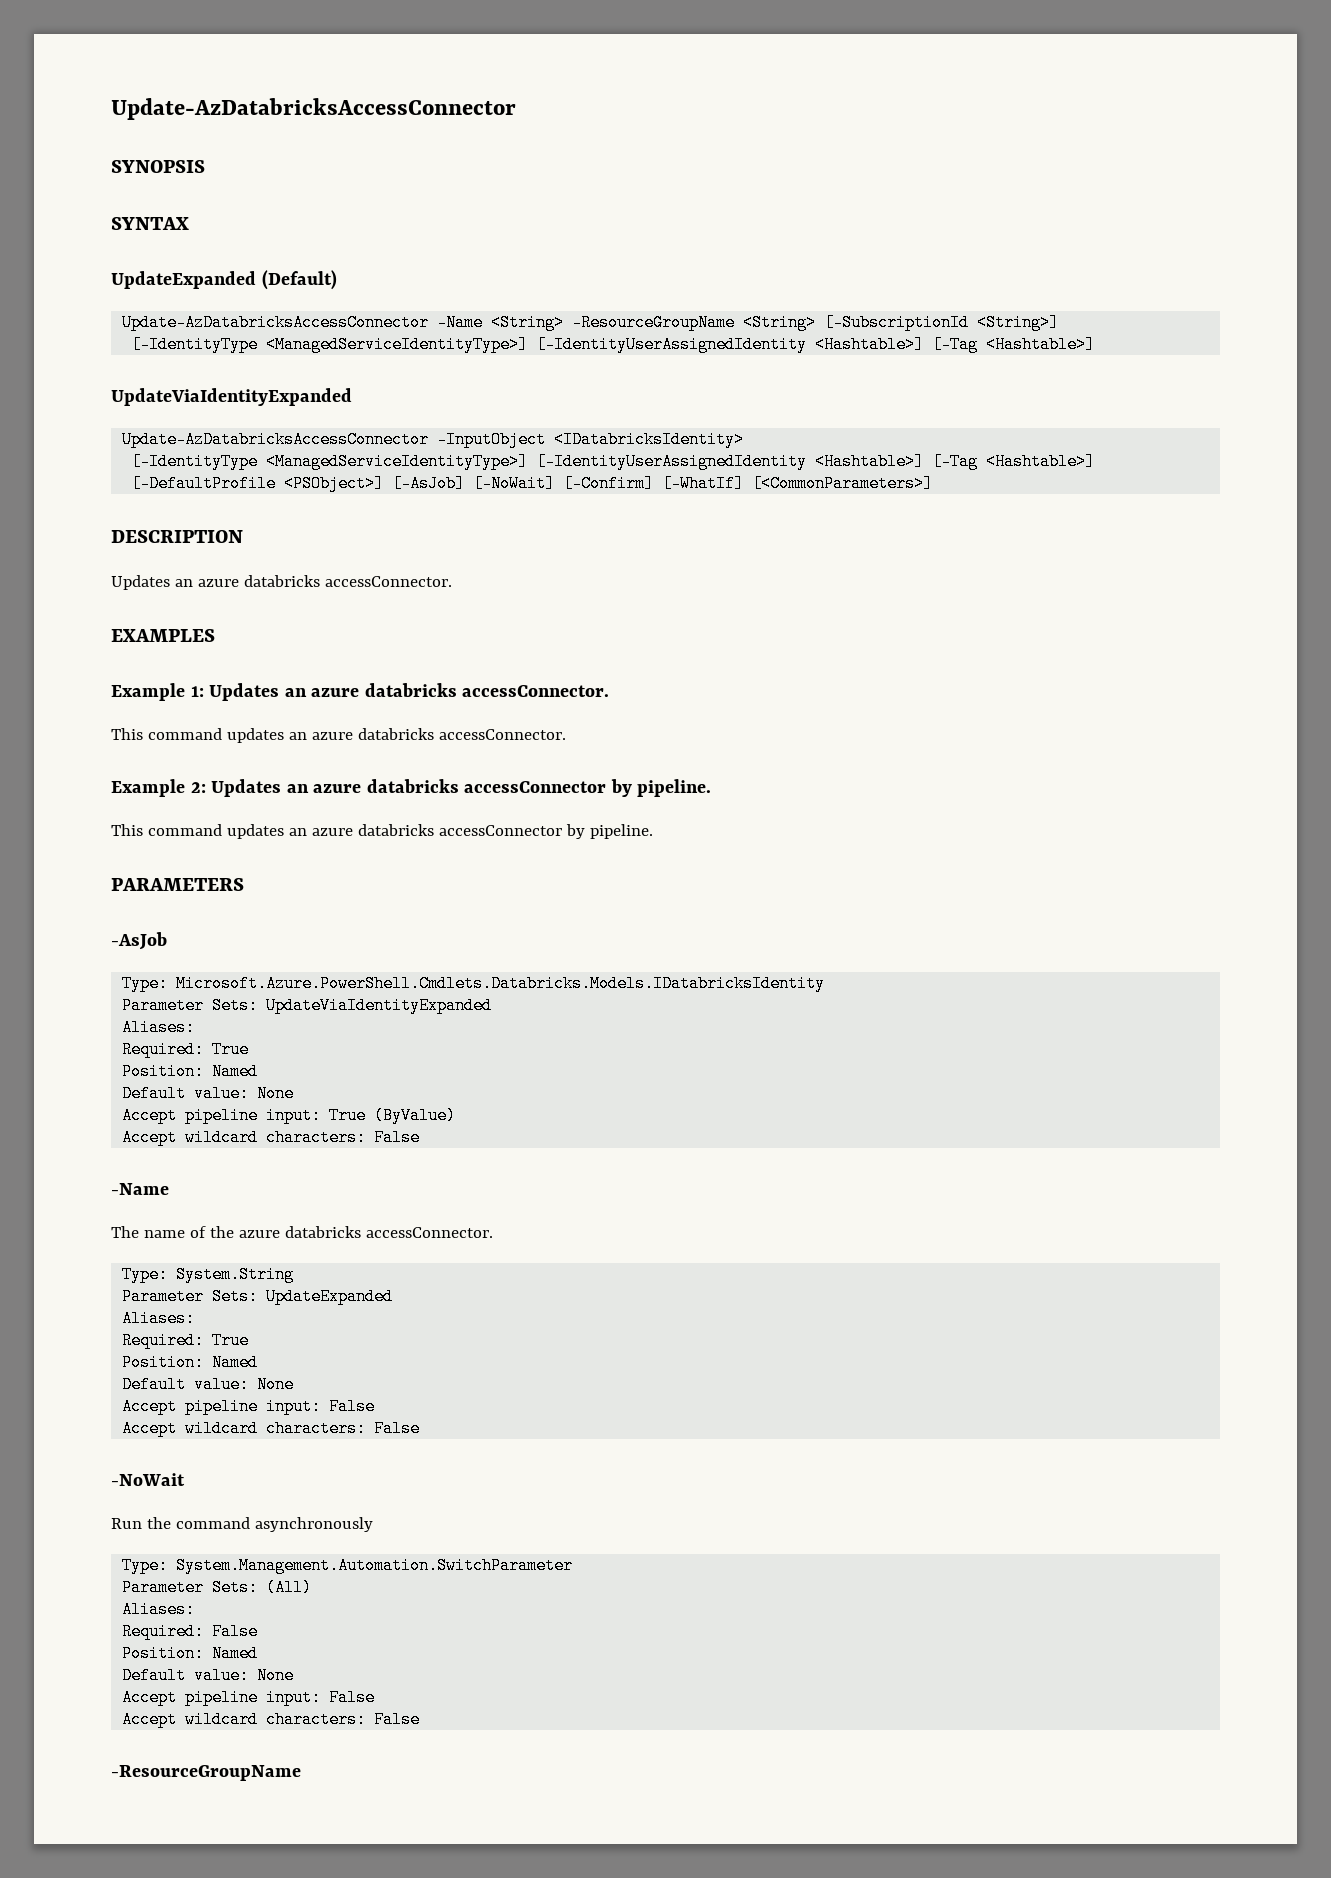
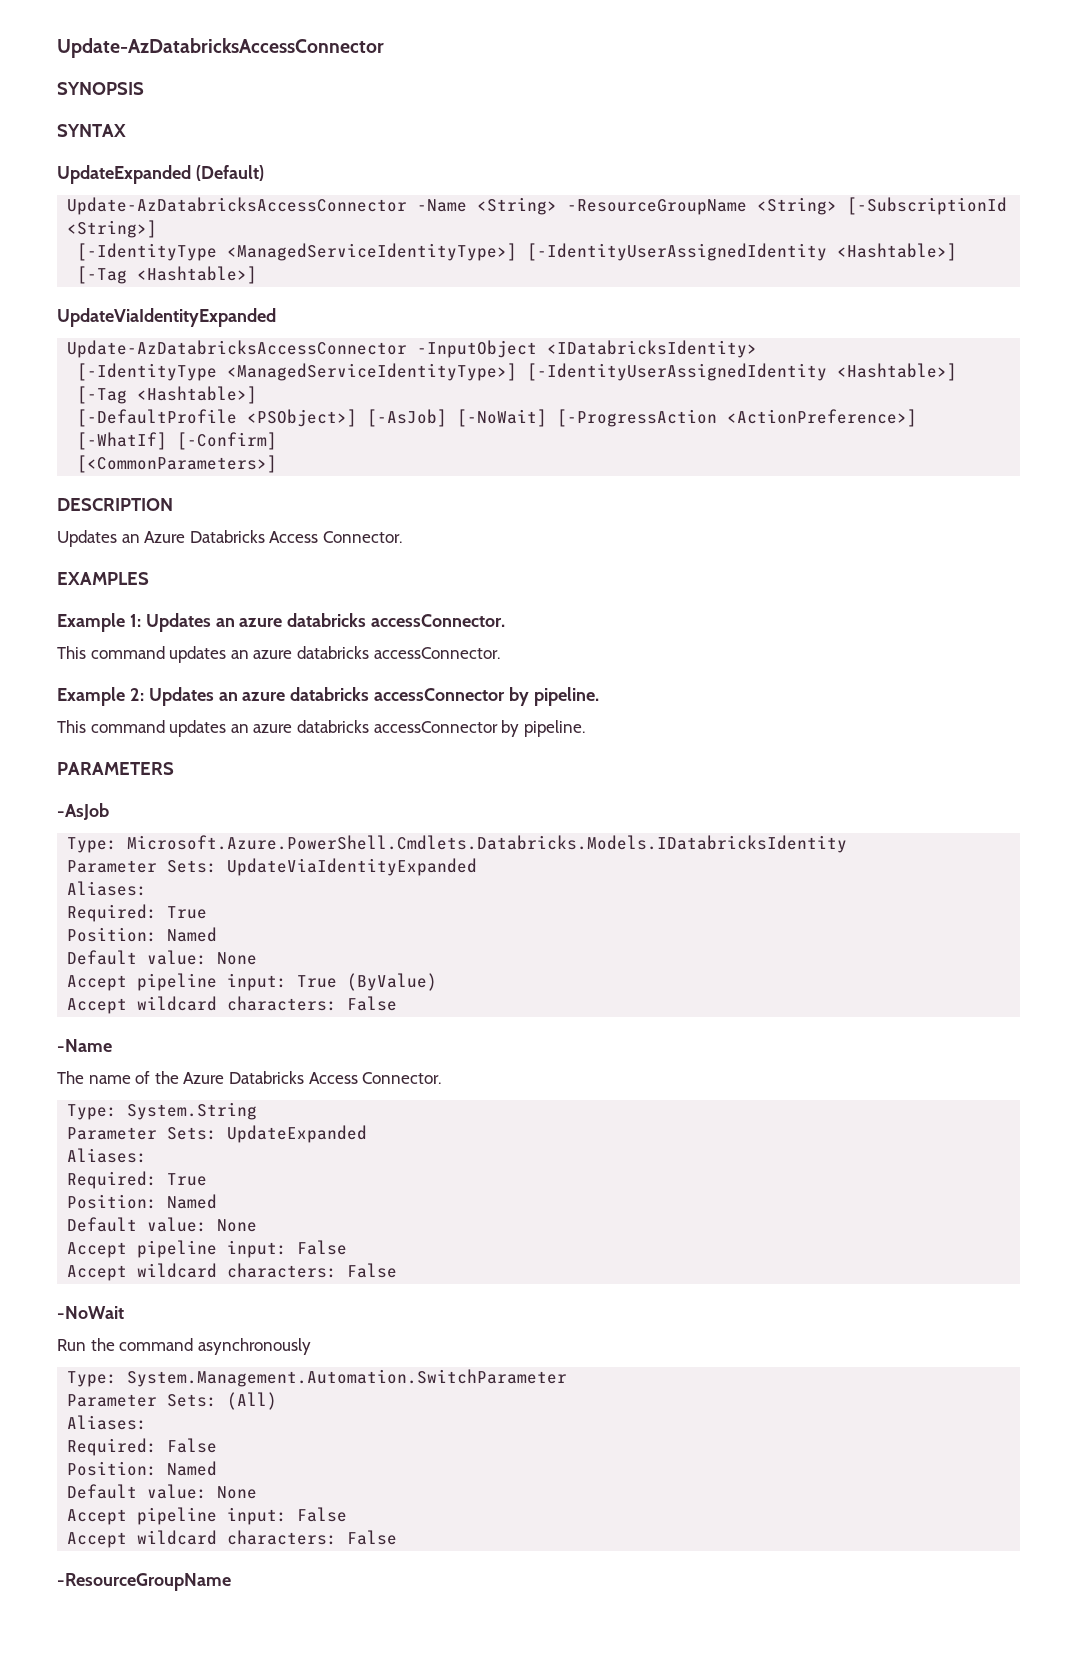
- [-DefaultProfile <PSObject>] [-AsJob] [-NoWait] [-Confirm] [-WhatIf] [<CommonParameters>]
+ [-DefaultProfile <PSObject>] [-AsJob] [-NoWait] [-ProgressAction <ActionPreference>] [-WhatIf] [-Confirm]
+ [<CommonParameters>]
  DESCRIPTION
- Updates an azure databricks accessConnector.
+ Updates an Azure Databricks Access Connector.
- The name of the azure databricks accessConnector.
+ The name of the Azure Databricks Access Connector.

